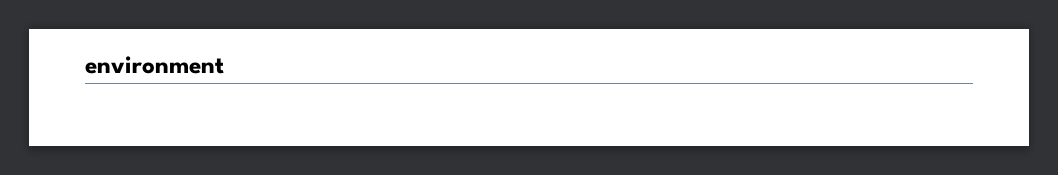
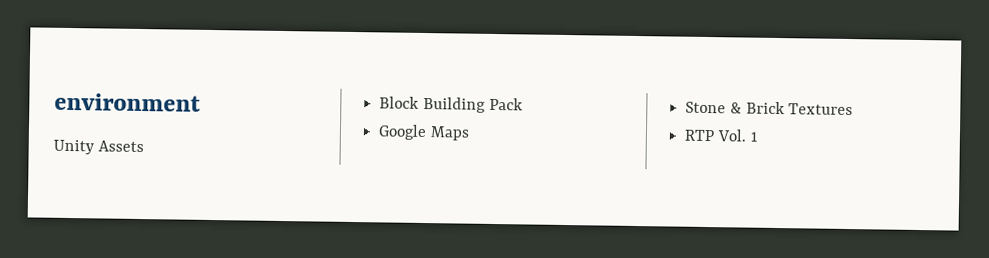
+ Unity Assets
+ Block Building Pack
+ Google Maps
+ Stone & Brick Textures
+ RTP Vol. 1

